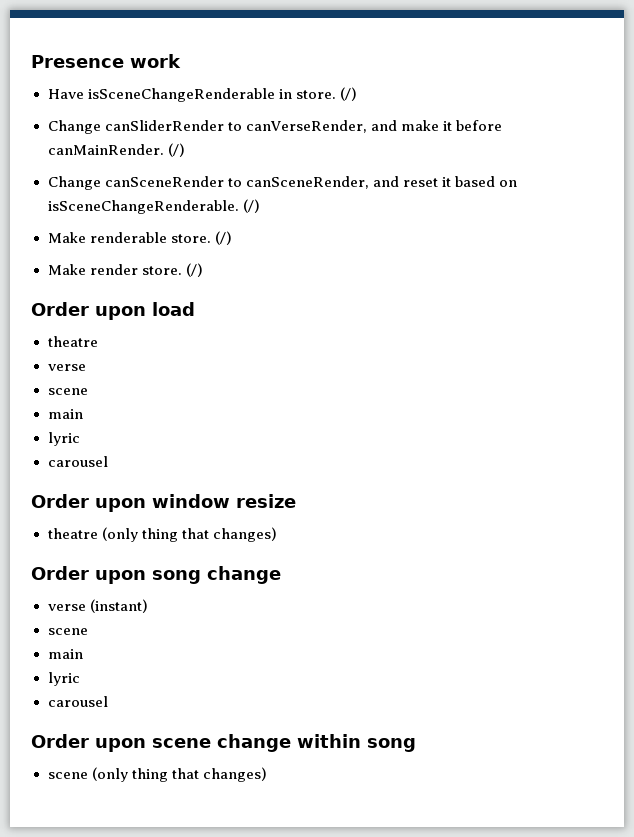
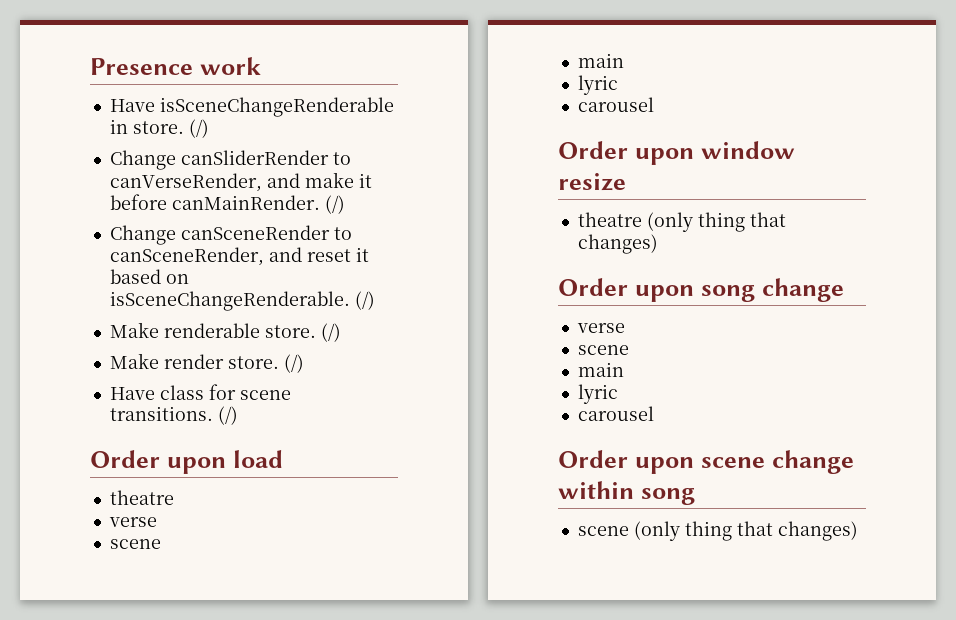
+ Have class for scene transitions. (/)
  Order upon song change
- verse (instant)
+ verse

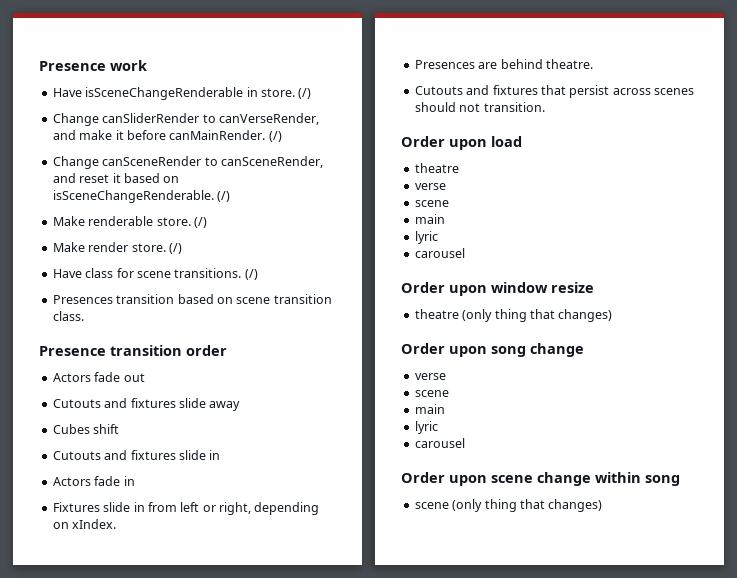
+ Presences transition based on scene transition class.
+ Presence transition order
+ Actors fade out
+ Cutouts and fixtures slide away
+ Cubes shift
+ Cutouts and fixtures slide in
+ Actors fade in
+ Fixtures slide in from left or right, depending on xIndex.
+ Presences are behind theatre.
+ Cutouts and fixtures that persist across scenes should not transition.

